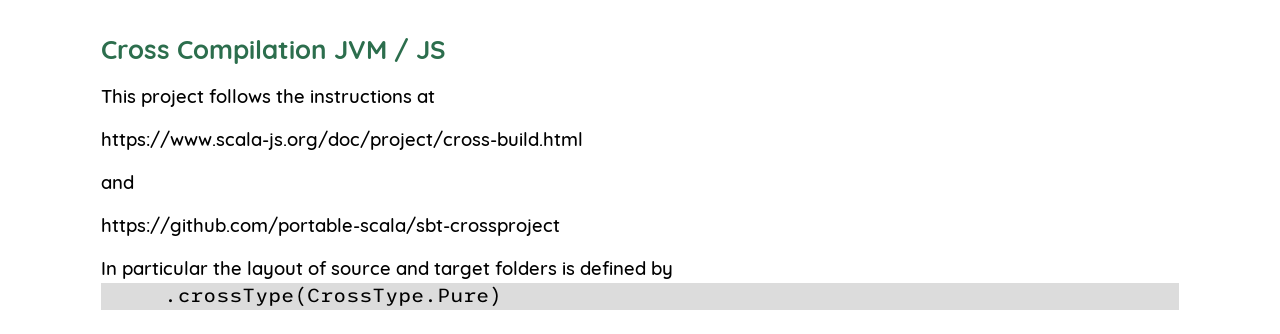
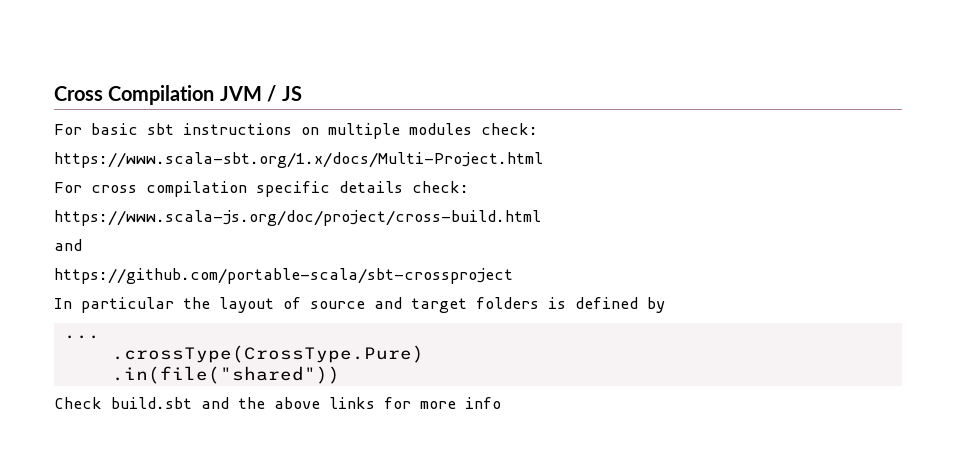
- This project follows the instructions at
+ For basic sbt instructions on multiple modules check:
+ https://www.scala-sbt.org/1.x/docs/Multi-Project.html
+ For cross compilation specific details check:
+ ...
+ .in(file("shared"))
+ Check build.sbt and the above links for more info

